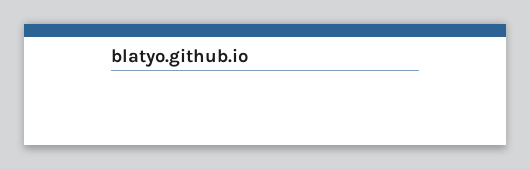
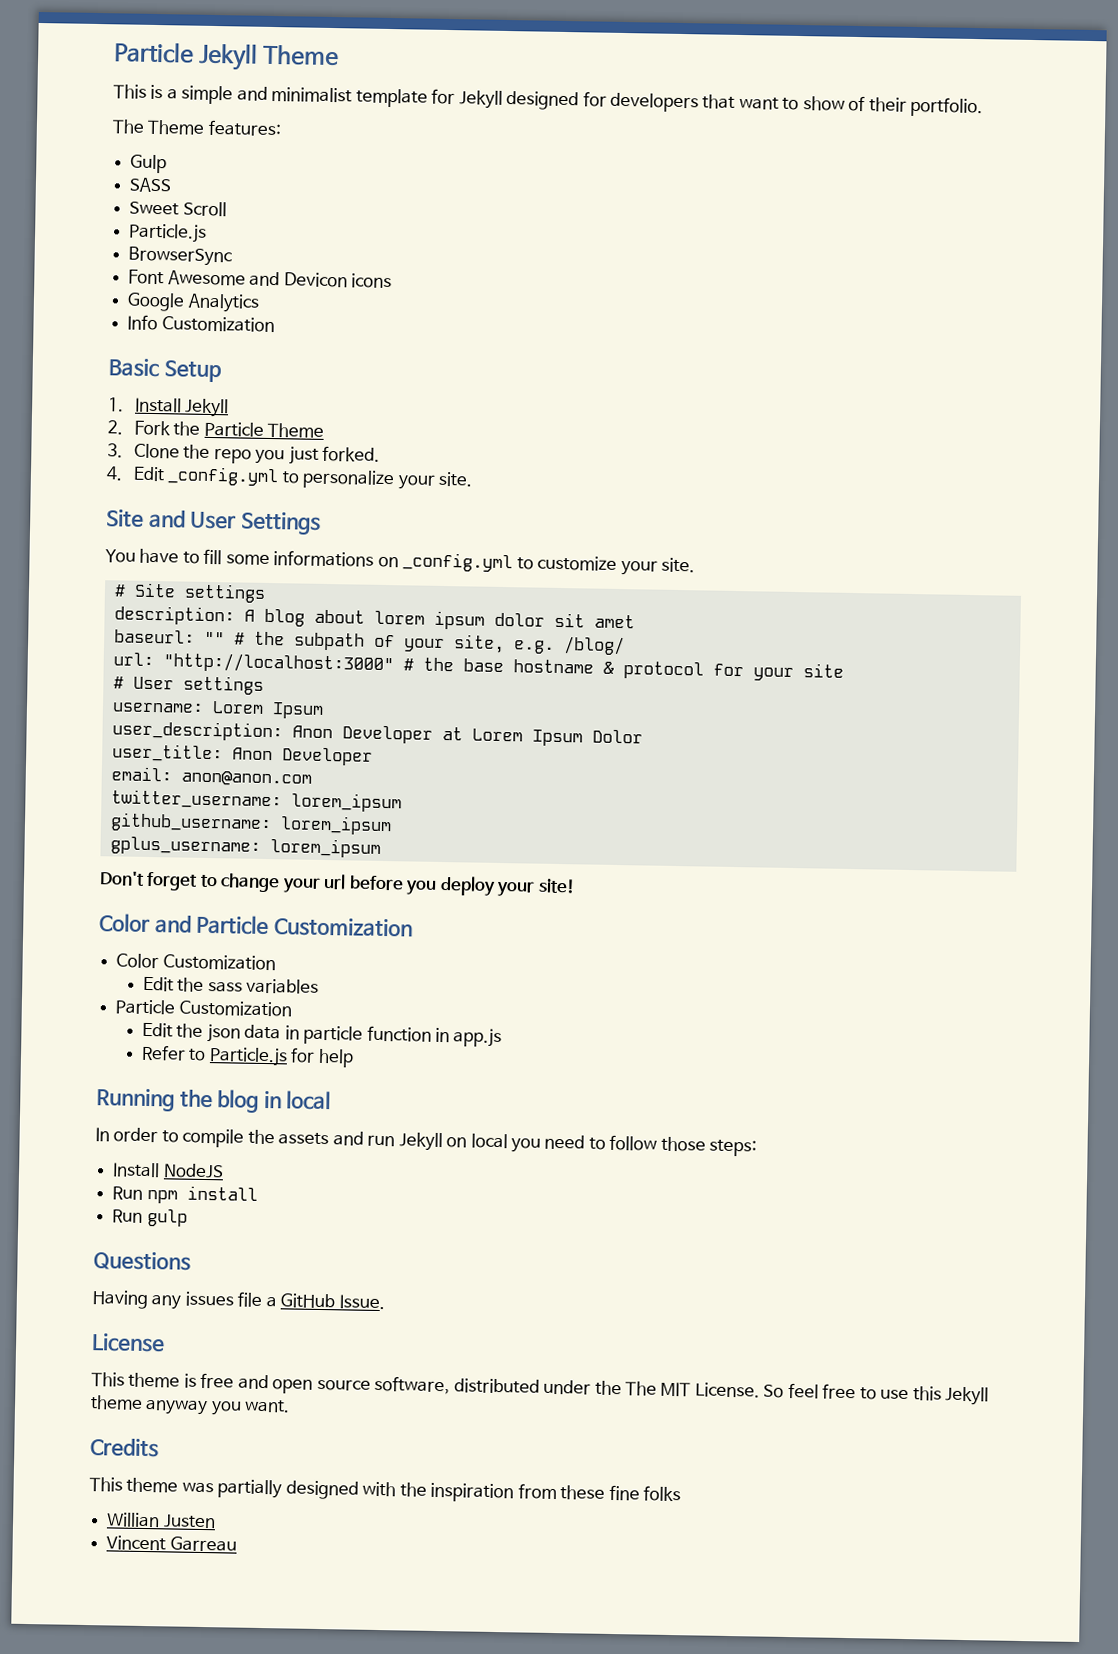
- blatyo.github.io
+ Particle Jekyll Theme
+ This is a simple and minimalist template for Jekyll designed for developers that want to show of their portfolio.
+ The Theme features:
+ Gulp
+ SASS
+ Sweet Scroll
+ Particle.js
+ BrowserSync
+ Font Awesome and Devicon icons
+ Google Analytics
+ Info Customization
+ Basic Setup
+ 1. Install Jekyll
+ 2. Fork the Particle Theme
+ 3. Clone the repo you just forked.
+ 4. Edit _config.yml to personalize your site.
+ Site and User Settings
+ You have to fill some informations on _config.yml to customize your site.
+ # Site settings
+ description: A blog about lorem ipsum dolor sit amet
+ baseurl: "" # the subpath of your site, e.g. /blog/
+ url: "http://localhost:3000" # the base hostname & protocol for your site
+ # User settings
+ username: Lorem Ipsum
+ user_description: Anon Developer at Lorem Ipsum Dolor
+ user_title: Anon Developer
+ email: anon@anon.com
+ twitter_username: lorem_ipsum
+ github_username: lorem_ipsum
+ gplus_username: lorem_ipsum
+ Don't forget to change your url before you deploy your site!
+ Color and Particle Customization
+ Color Customization
+ Edit the sass variables
+ Particle Customization
+ Edit the json data in particle function in app.js
+ Refer to Particle.js for help
+ Running the blog in local
+ In order to compile the assets and run Jekyll on local you need to follow those steps:
+ Install NodeJS
+ Run npm install
+ Run gulp
+ Questions
+ Having any issues file a GitHub Issue.
+ License
+ This theme is free and open source software, distributed under the The MIT License. So feel free to use this Jekyll theme anyway you want.
+ Credits
+ This theme was partially designed with the inspiration from these fine folks
+ Willian Justen
+ Vincent Garreau

